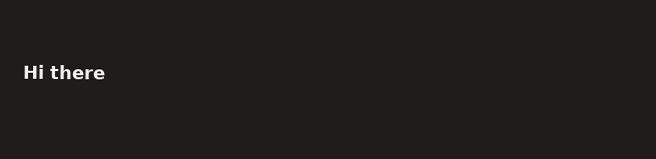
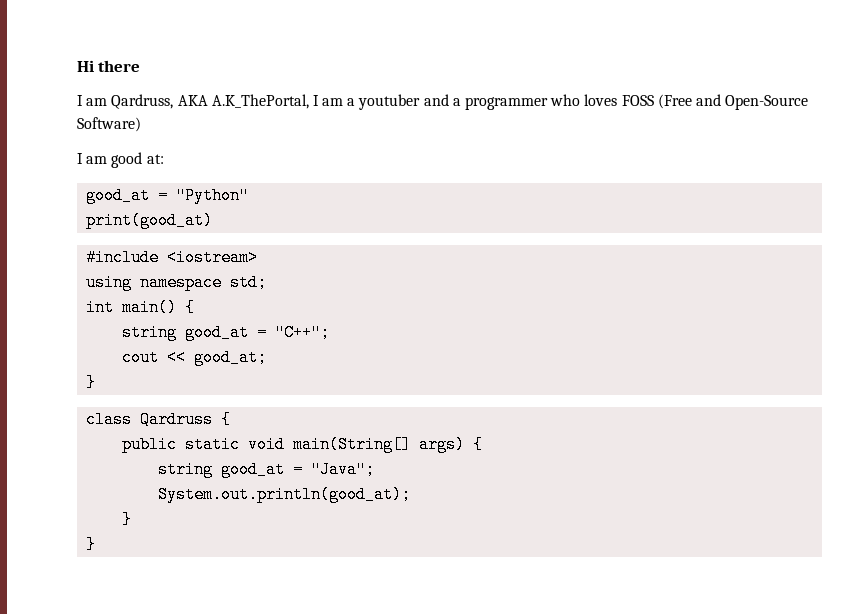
+ I am Qardruss, AKA A.K_ThePortal, I am a youtuber and a programmer who loves FOSS (Free and Open-Source Software)
+ I am good at:
+ good_at = "Python"
+ print(good_at)
+ #include <iostream>
+ using namespace std;
+ int main() {
+ string good_at = "C++";
+ cout << good_at;
+ }
+ class Qardruss {
+ public static void main(String[] args) {
+ string good_at = "Java";
+ System.out.println(good_at);
+ }
+ }

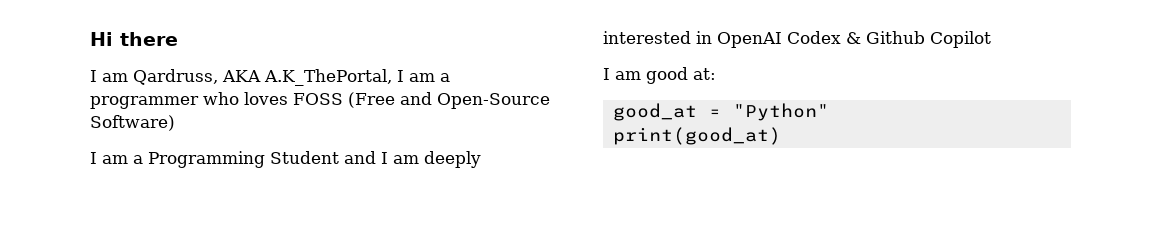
- I am Qardruss, AKA A.K_ThePortal, I am a youtuber and a programmer who loves FOSS (Free and Open-Source Software)
+ I am Qardruss, AKA A.K_ThePortal, I am a programmer who loves FOSS (Free and Open-Source Software)
+ I am a Programming Student and I am deeply interested in OpenAI Codex & Github Copilot
- #include <iostream>
- using namespace std;
- int main() {
- string good_at = "C++";
- cout << good_at;
- }
- class Qardruss {
- public static void main(String[] args) {
- string good_at = "Java";
- System.out.println(good_at);
- }
- }

